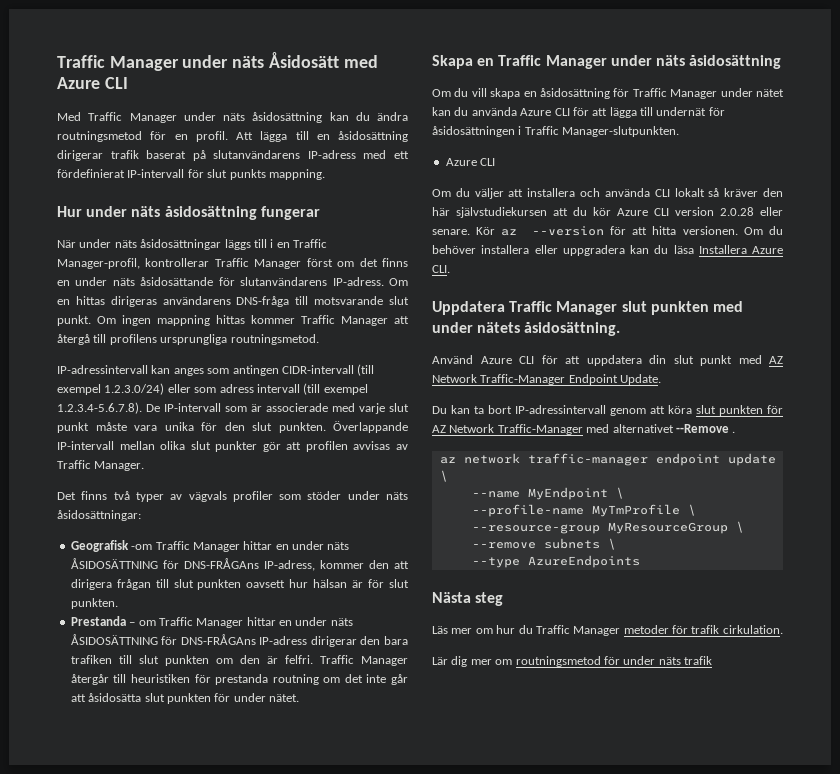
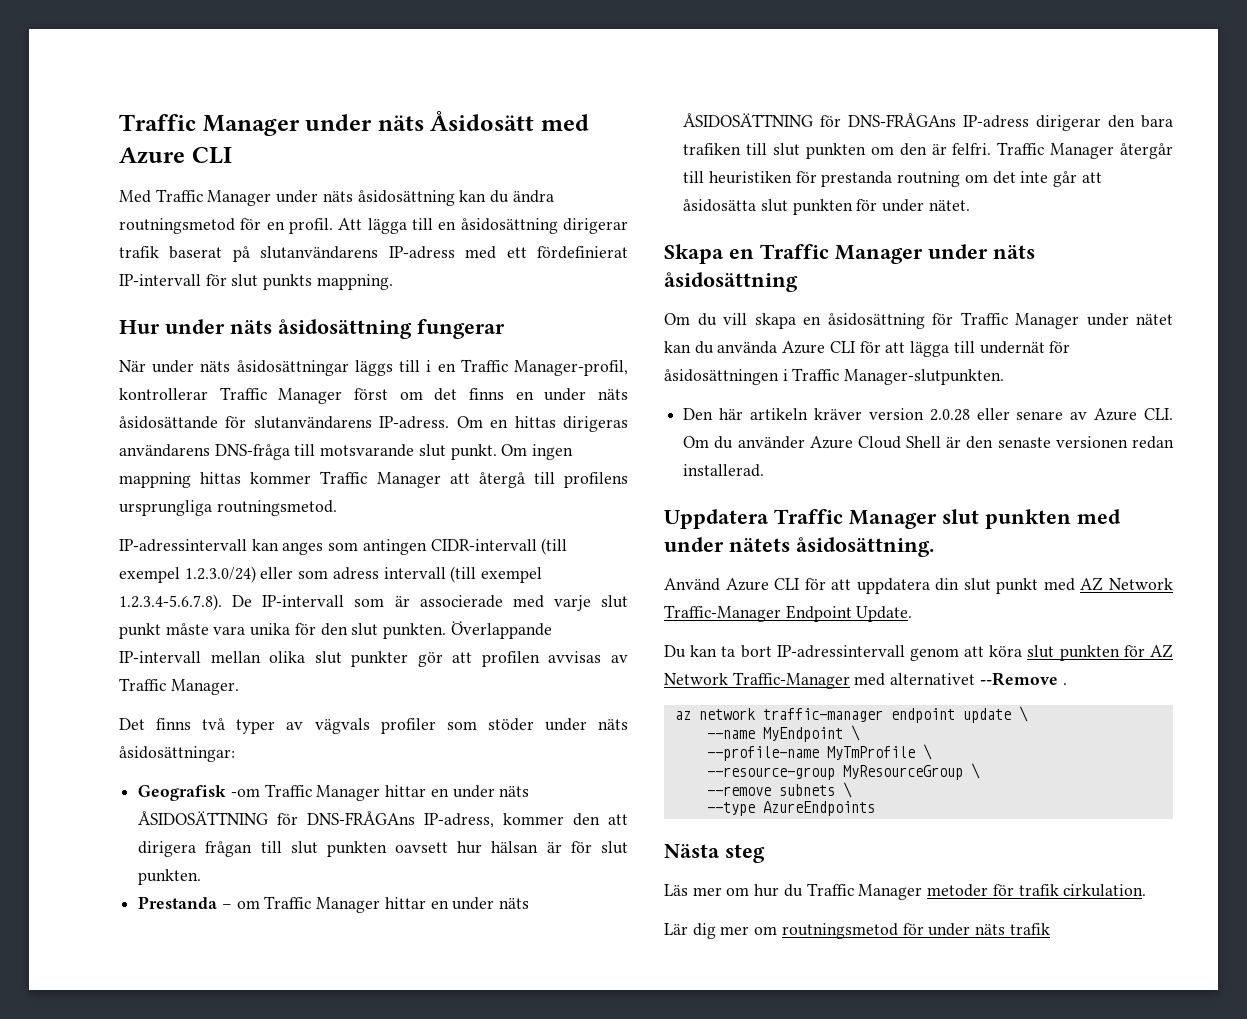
  Om du vill skapa en åsidosättning för Traffic Manager under nätet kan du använda Azure CLI för att lägga till undernät för åsidosättningen i Traffic Manager-slutpunkten.
- Azure CLI
- Om du väljer att installera och använda CLI lokalt så kräver den här självstudiekursen att du kör Azure CLI version 2.0.28 eller senare. Kör az --version för att hitta versionen. Om du behöver installera eller uppgradera kan du läsa Installera Azure CLI.
+ Den här artikeln kräver version 2.0.28 eller senare av Azure CLI. Om du använder Azure Cloud Shell är den senaste versionen redan installerad.

